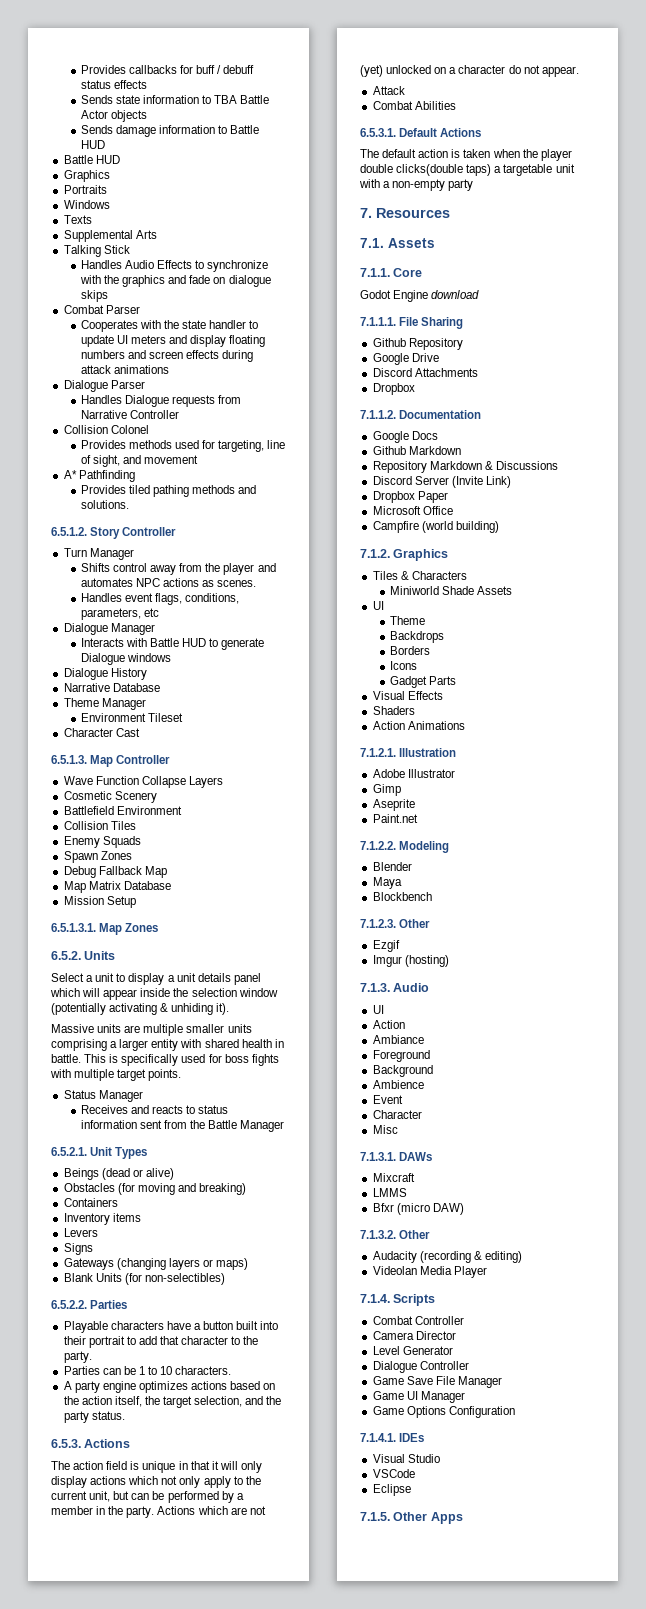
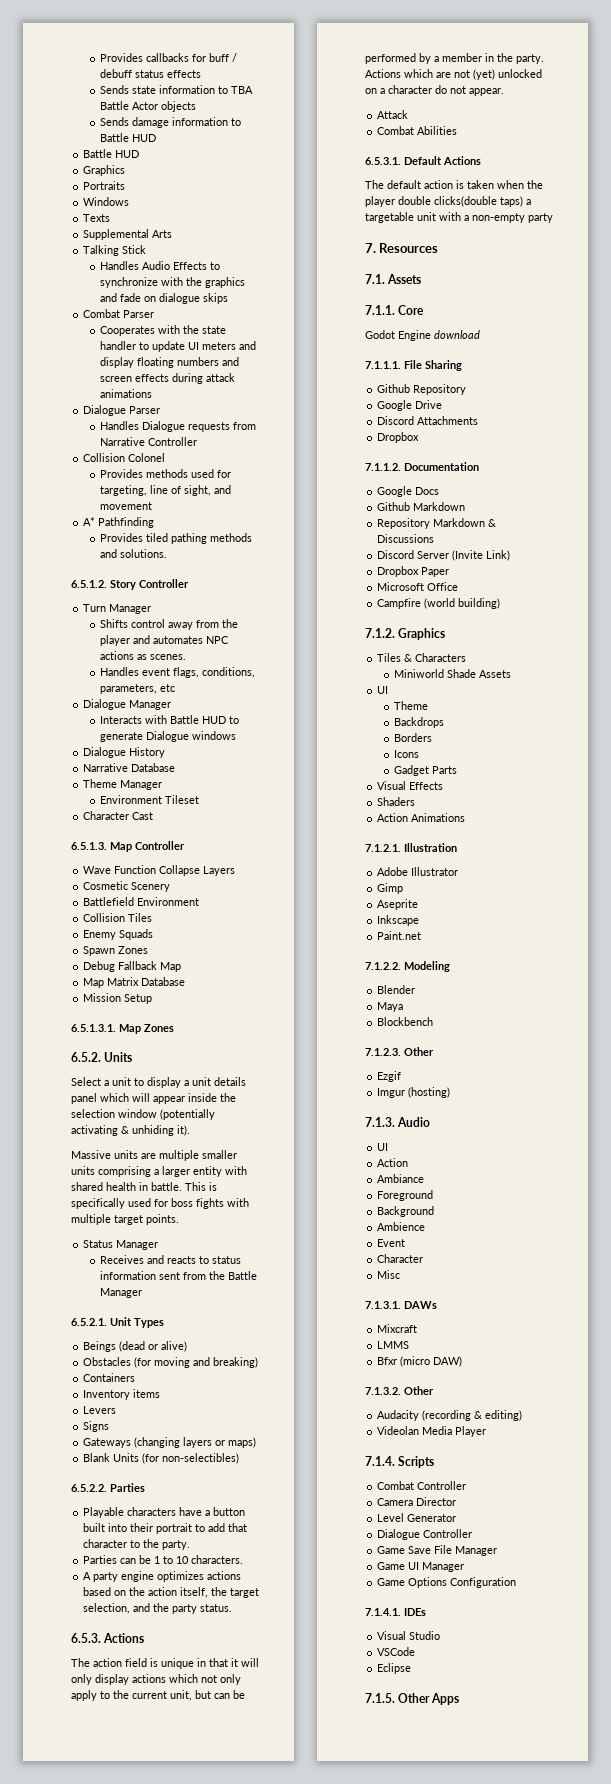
+ Inkscape

